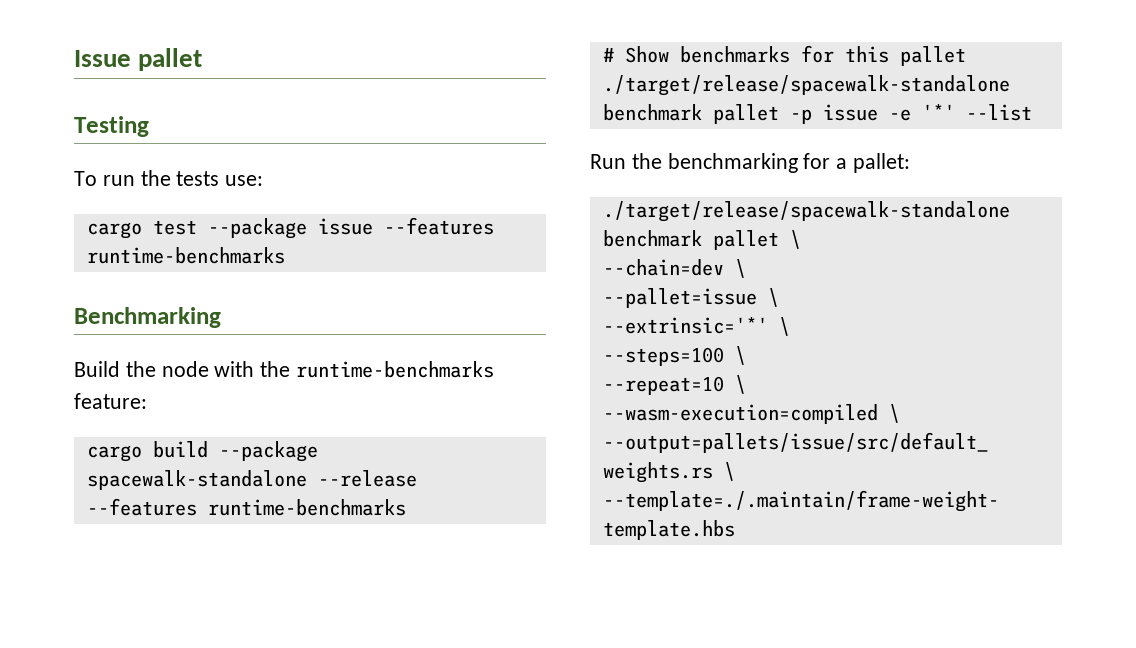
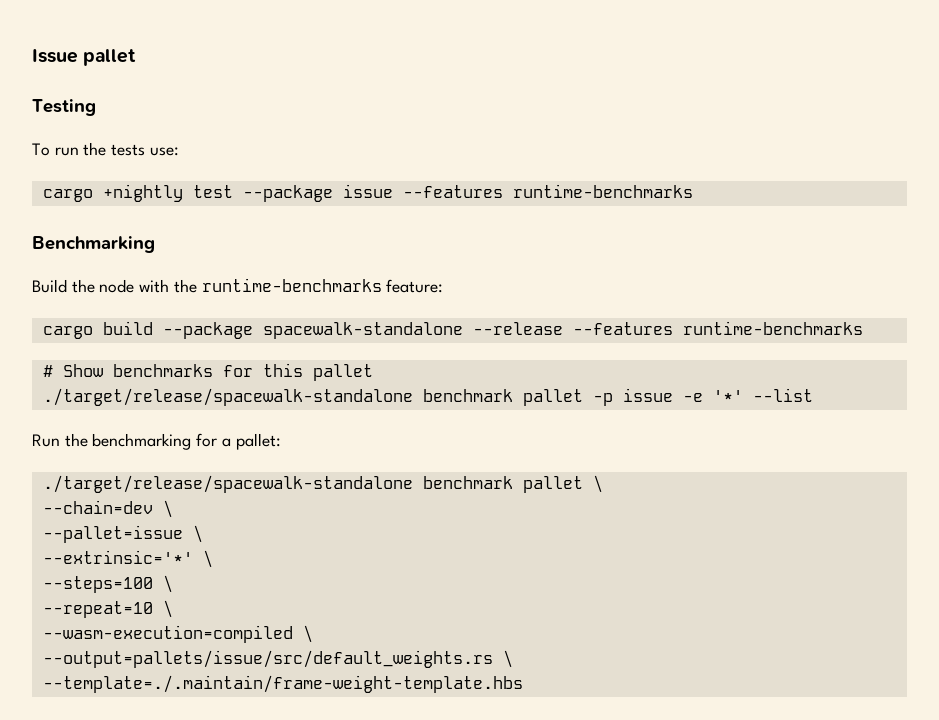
- cargo test --package issue --features runtime-benchmarks
+ cargo +nightly test --package issue --features runtime-benchmarks

